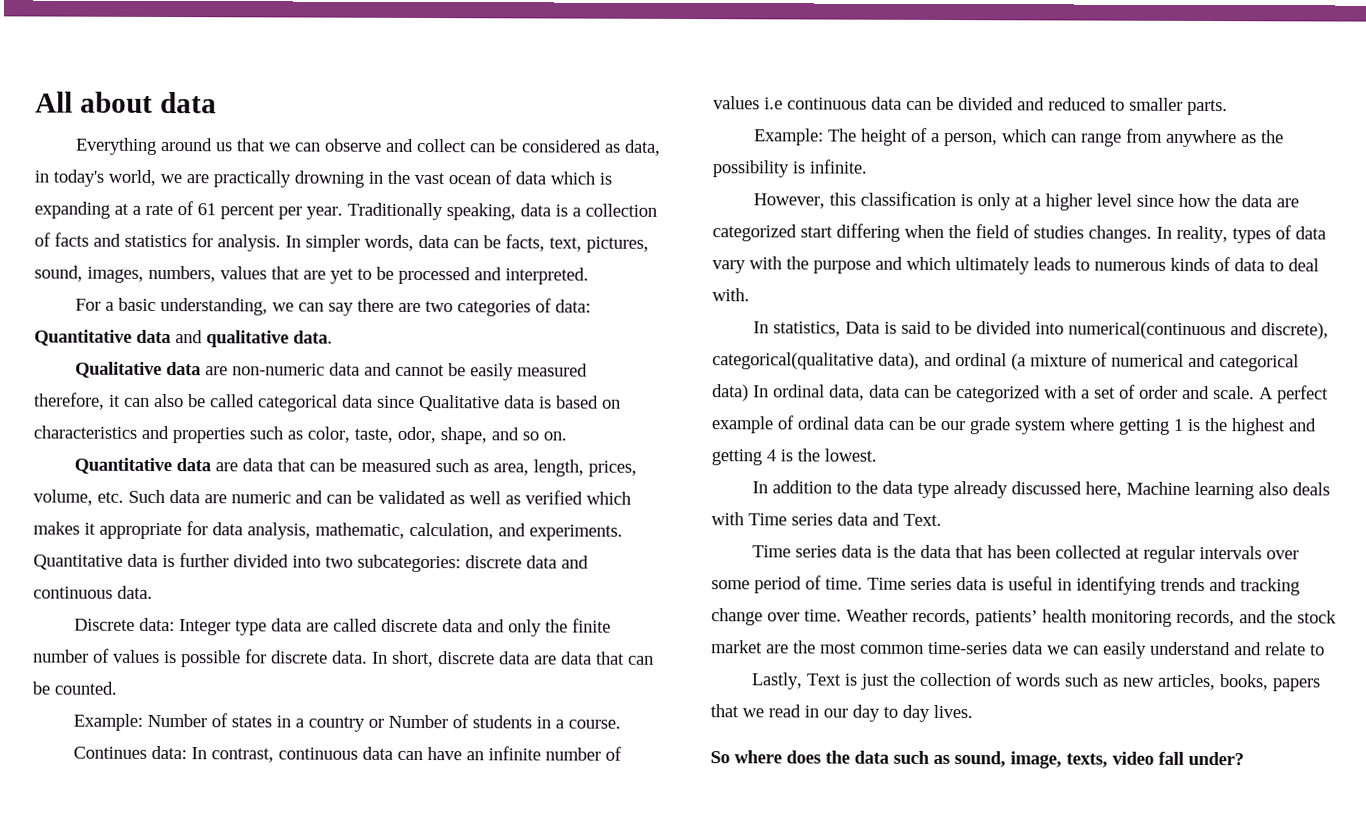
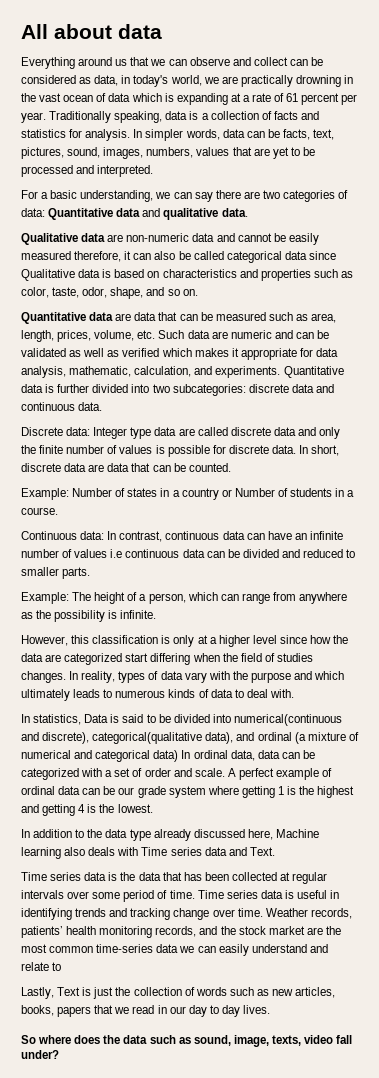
- Continues data: In contrast, continuous data can have an infinite number of values i.e continuous data can be divided and reduced to smaller parts.
+ Continuous data: In contrast, continuous data can have an infinite number of values i.e continuous data can be divided and reduced to smaller parts.

